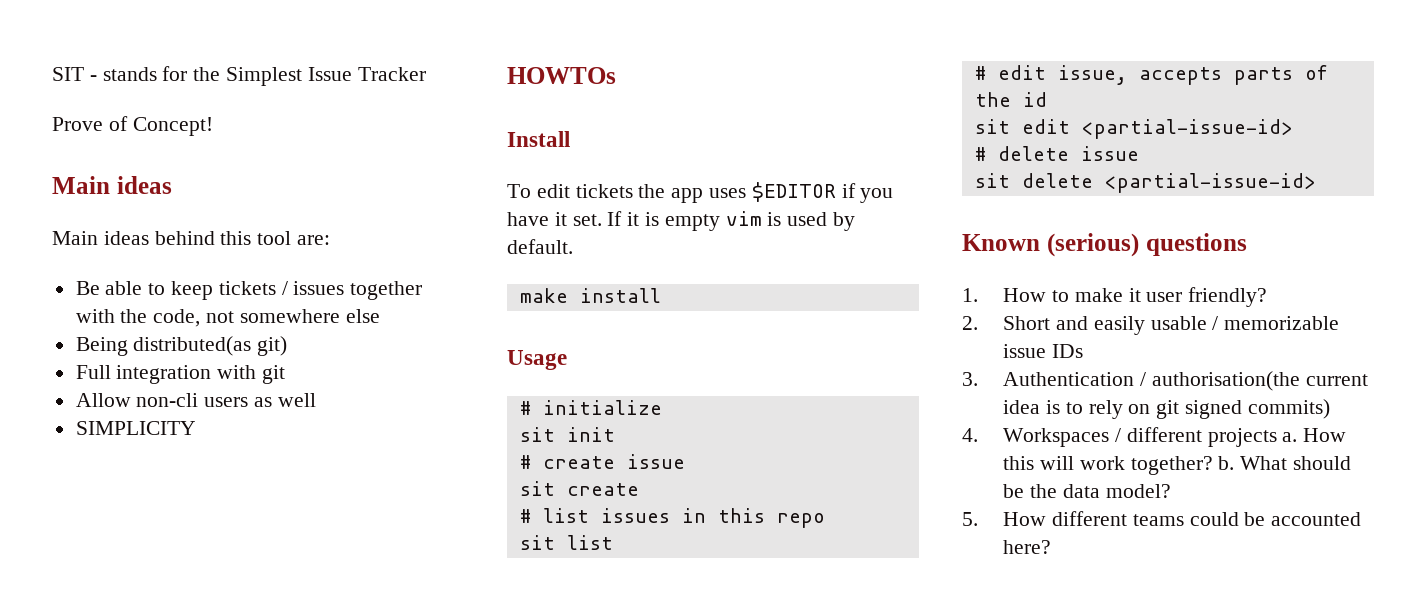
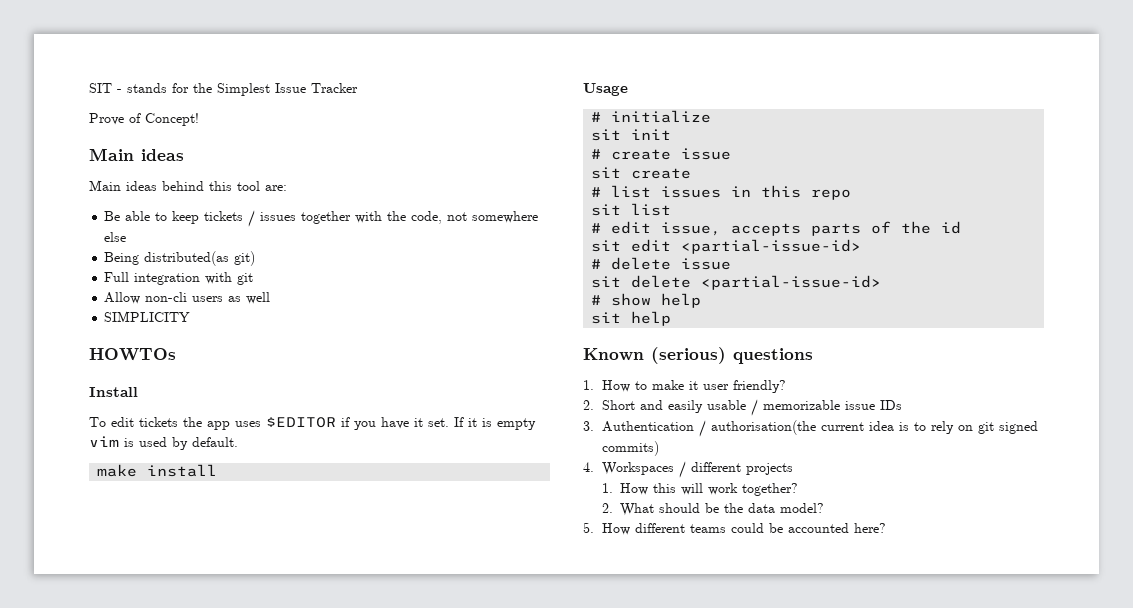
+ # show help
+ sit help
- 4. Workspaces / different projects a. How this will work together? b. What should be the data model?
+ 4. Workspaces / different projects
+ 1. How this will work together?
+ 2. What should be the data model?

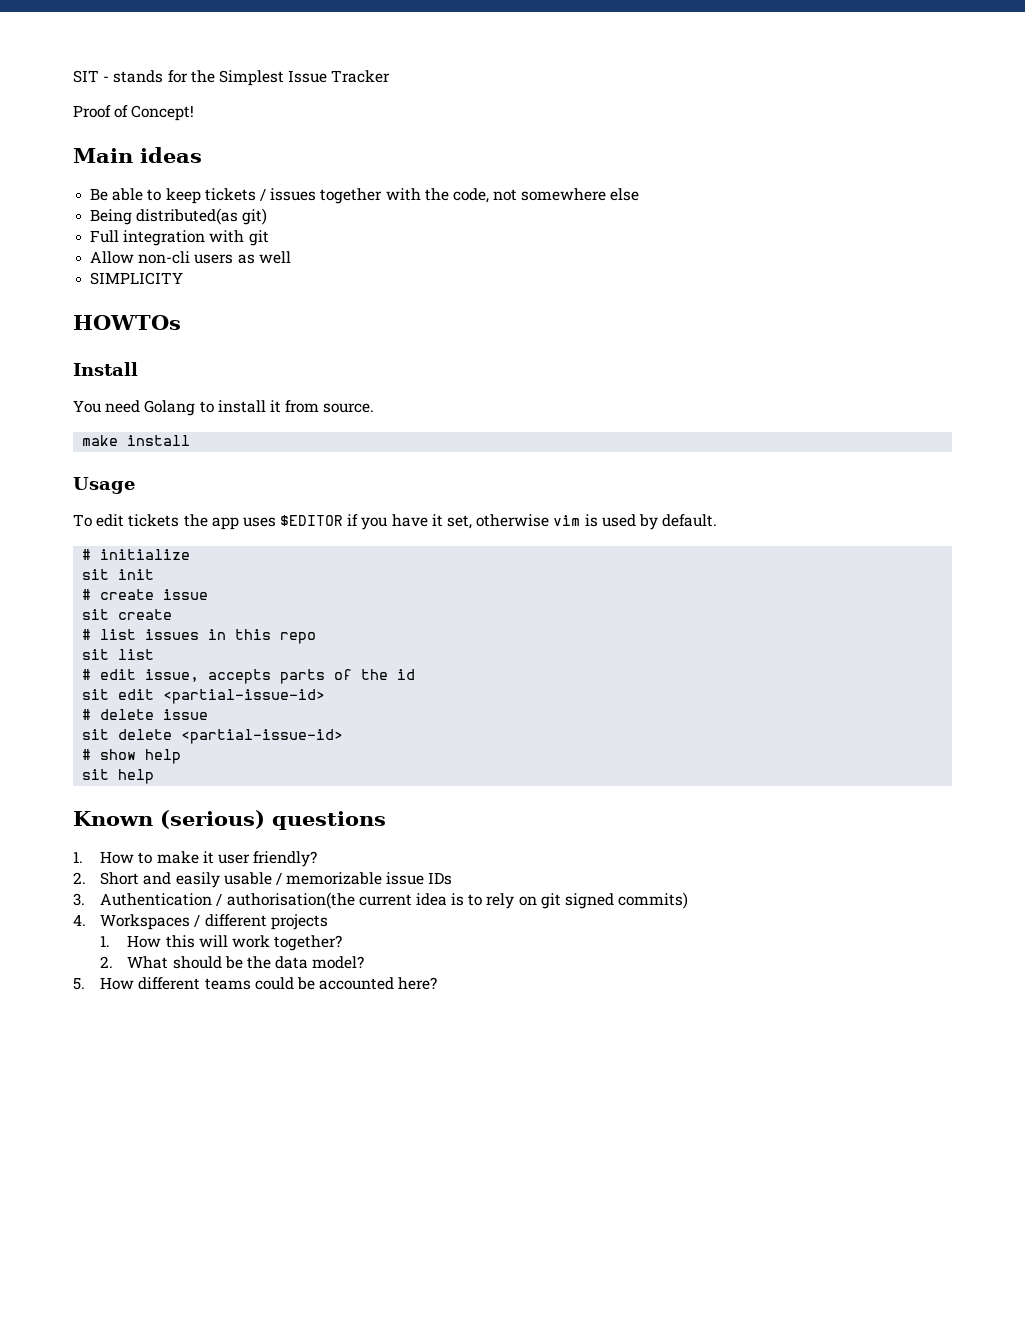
- Prove of Concept!
+ Proof of Concept!
- Main ideas behind this tool are:
+ You need Golang to install it from source.
+ make install
+ Usage
- To edit tickets the app uses $EDITOR if you have it set. If it is empty vim is used by default.
+ To edit tickets the app uses $EDITOR if you have it set, otherwise vim is used by default.
- make install
- Usage

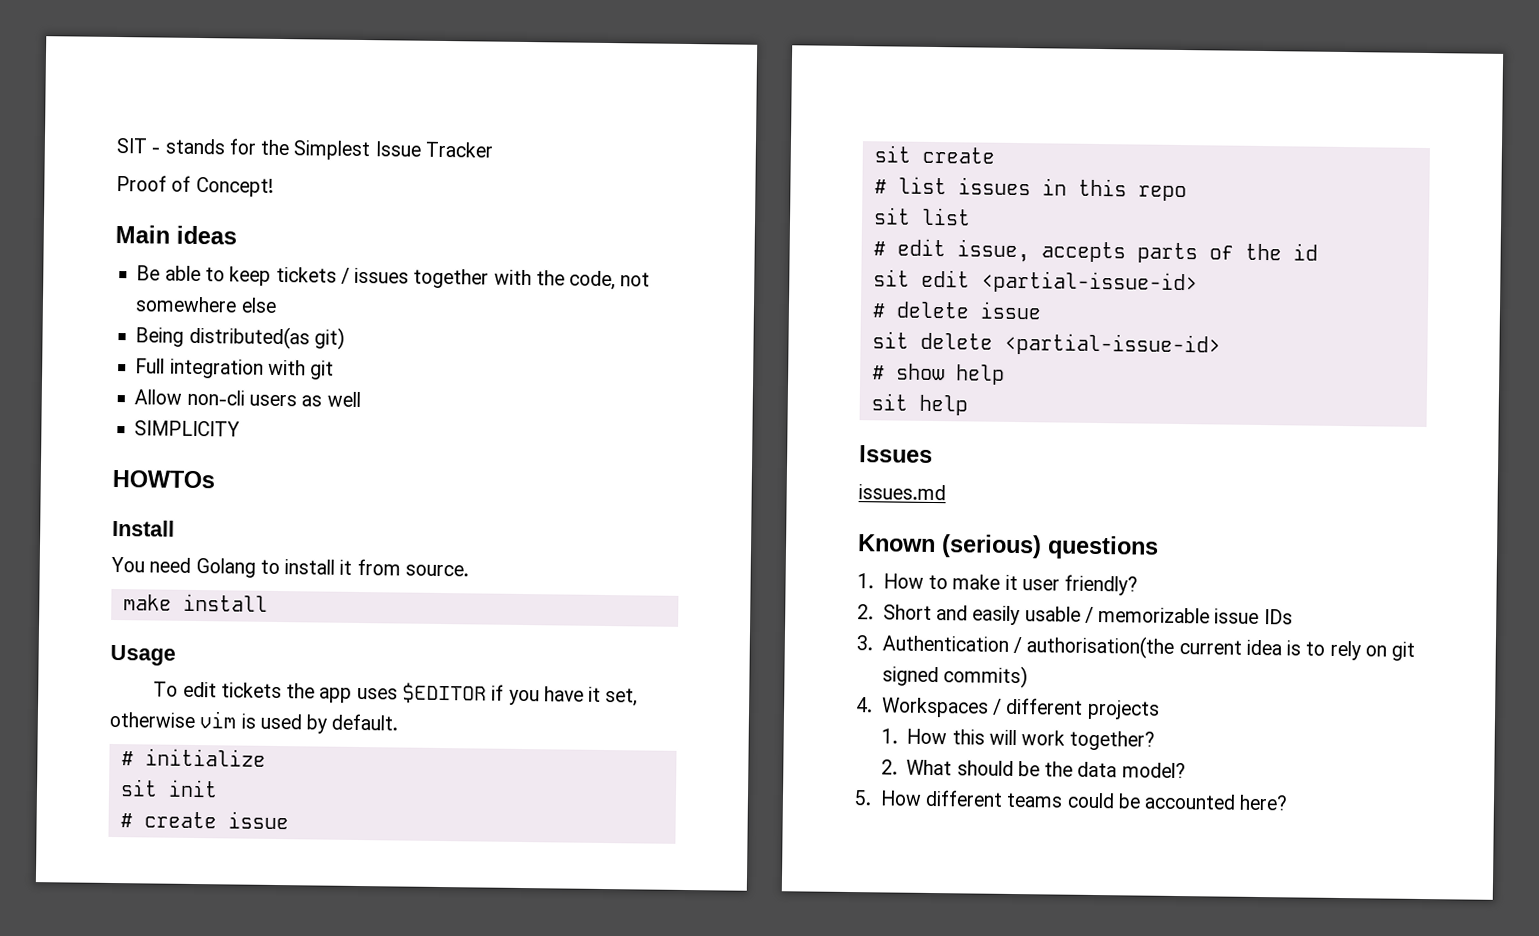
+ Issues
+ issues.md

